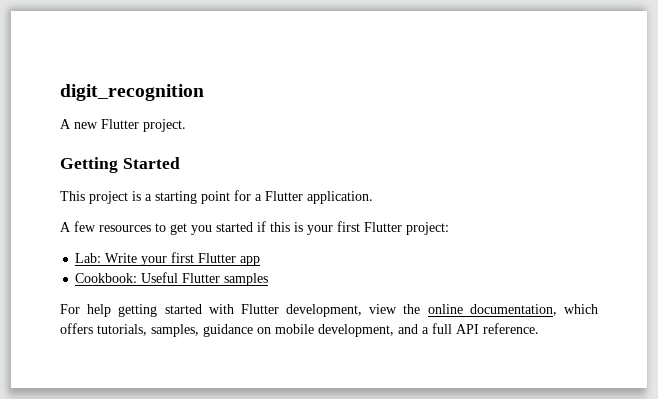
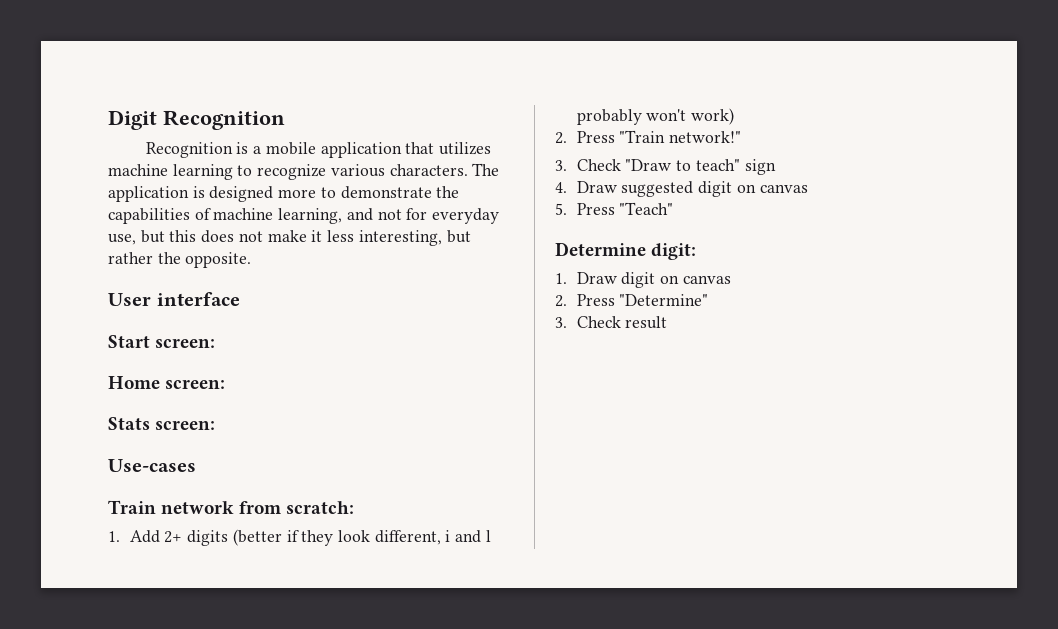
- digit_recognition
- A new Flutter project.
- Getting Started
- This project is a starting point for a Flutter application.
- A few resources to get you started if this is your first Flutter project:
- Lab: Write your first Flutter app
- Cookbook: Useful Flutter samples
- For help getting started with Flutter development, view the online documentation, which offers tutorials, samples, guidance on mobile development, and a full API reference.
+ Digit Recognition
+ Recognition is a mobile application that utilizes machine learning to recognize various characters. The application is designed more to demonstrate the capabilities of machine learning, and not for everyday use, but this does not make it less interesting, but rather the opposite.
+ User interface
+ Start screen:
+ Home screen:
+ Stats screen:
+ Use-cases
+ Train network from scratch:
+ 1. Add 2+ digits (better if they look different, i and l probably won't work)
+ 2. Press "Train network!"
+ 3. Check "Draw to teach" sign
+ 4. Draw suggested digit on canvas
+ 5. Press "Teach"
+ Determine digit:
+ 1. Draw digit on canvas
+ 2. Press "Determine"
+ 3. Check result

